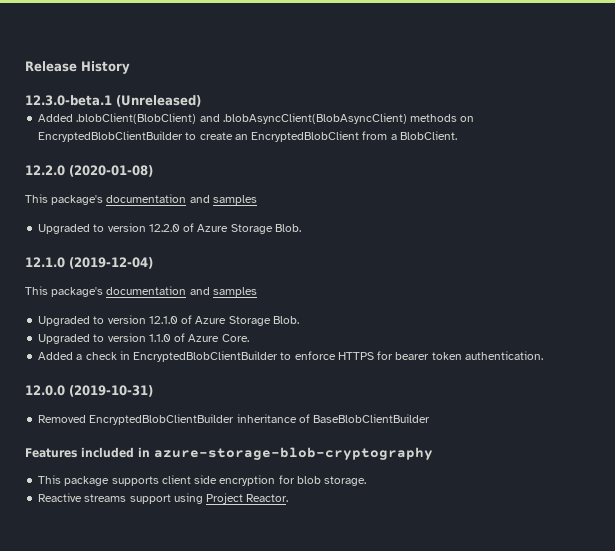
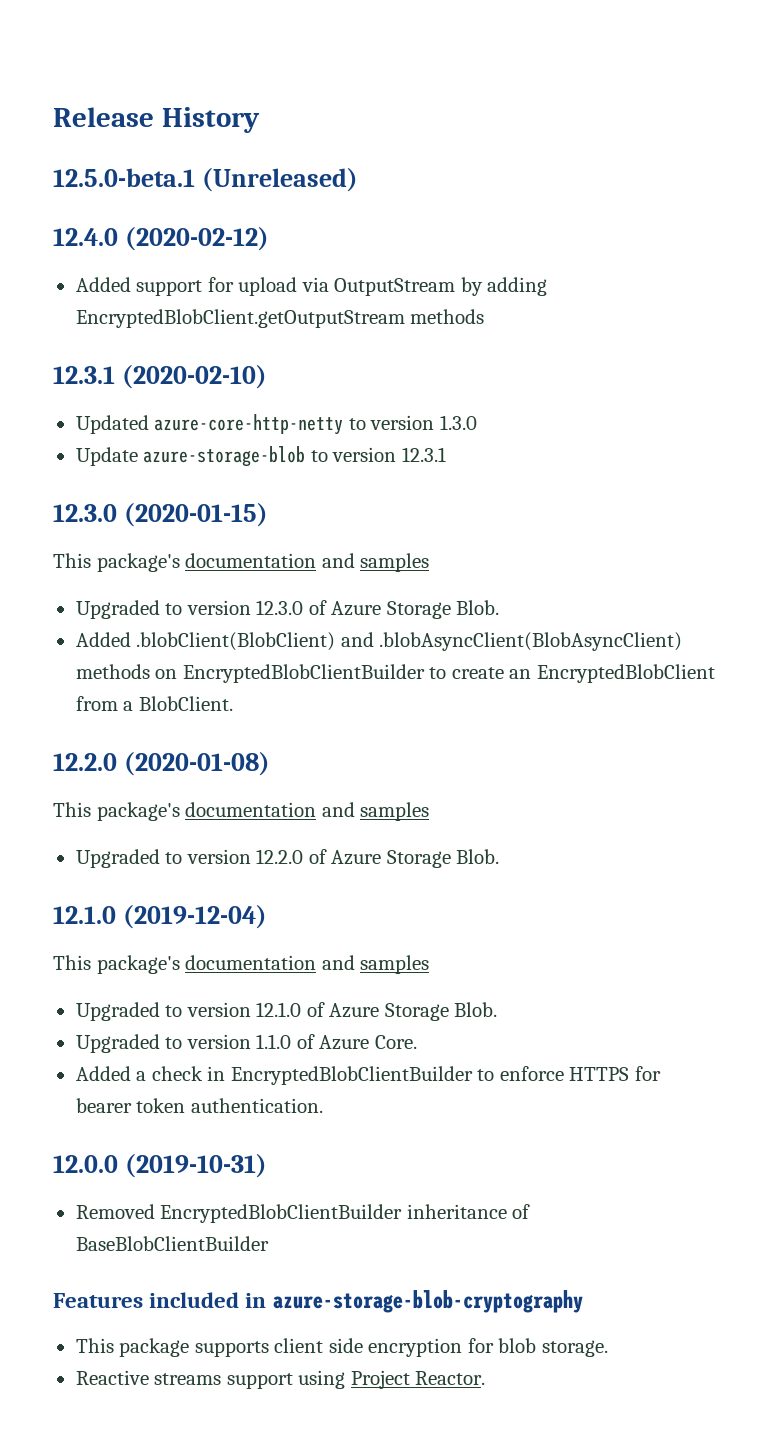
- 12.3.0-beta.1 (Unreleased)
+ 12.5.0-beta.1 (Unreleased)
+ 12.4.0 (2020-02-12)
+ Added support for upload via OutputStream by adding EncryptedBlobClient.getOutputStream methods
+ 12.3.1 (2020-02-10)
+ Updated azure-core-http-netty to version 1.3.0
+ Update azure-storage-blob to version 12.3.1
+ 12.3.0 (2020-01-15)
+ This package's documentation and samples
+ Upgraded to version 12.3.0 of Azure Storage Blob.

